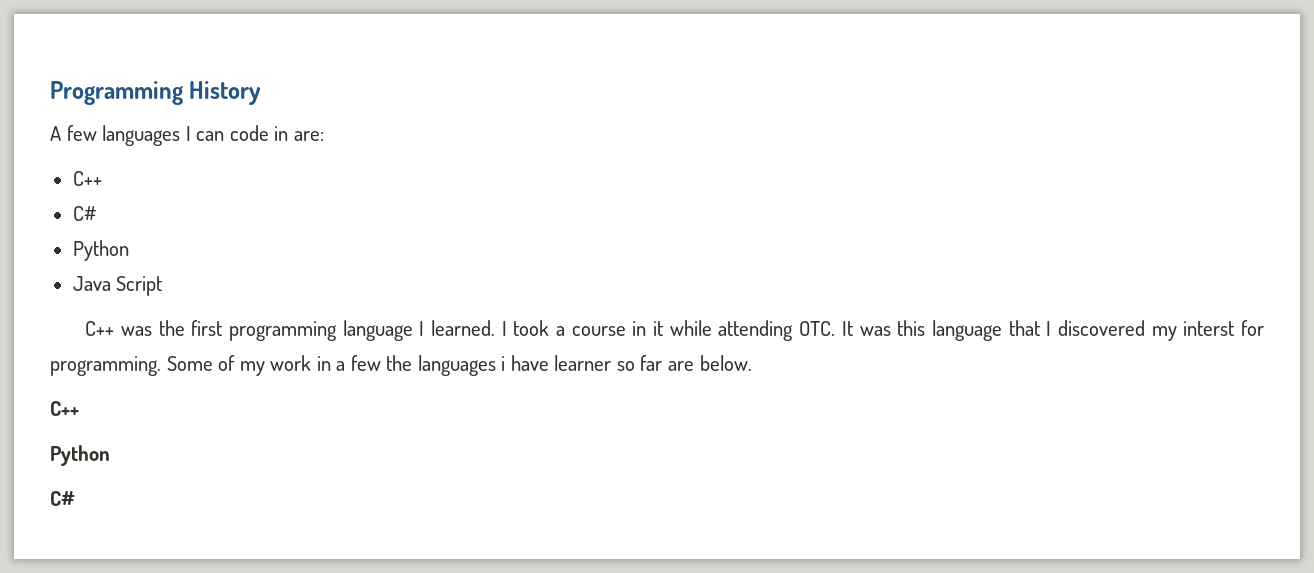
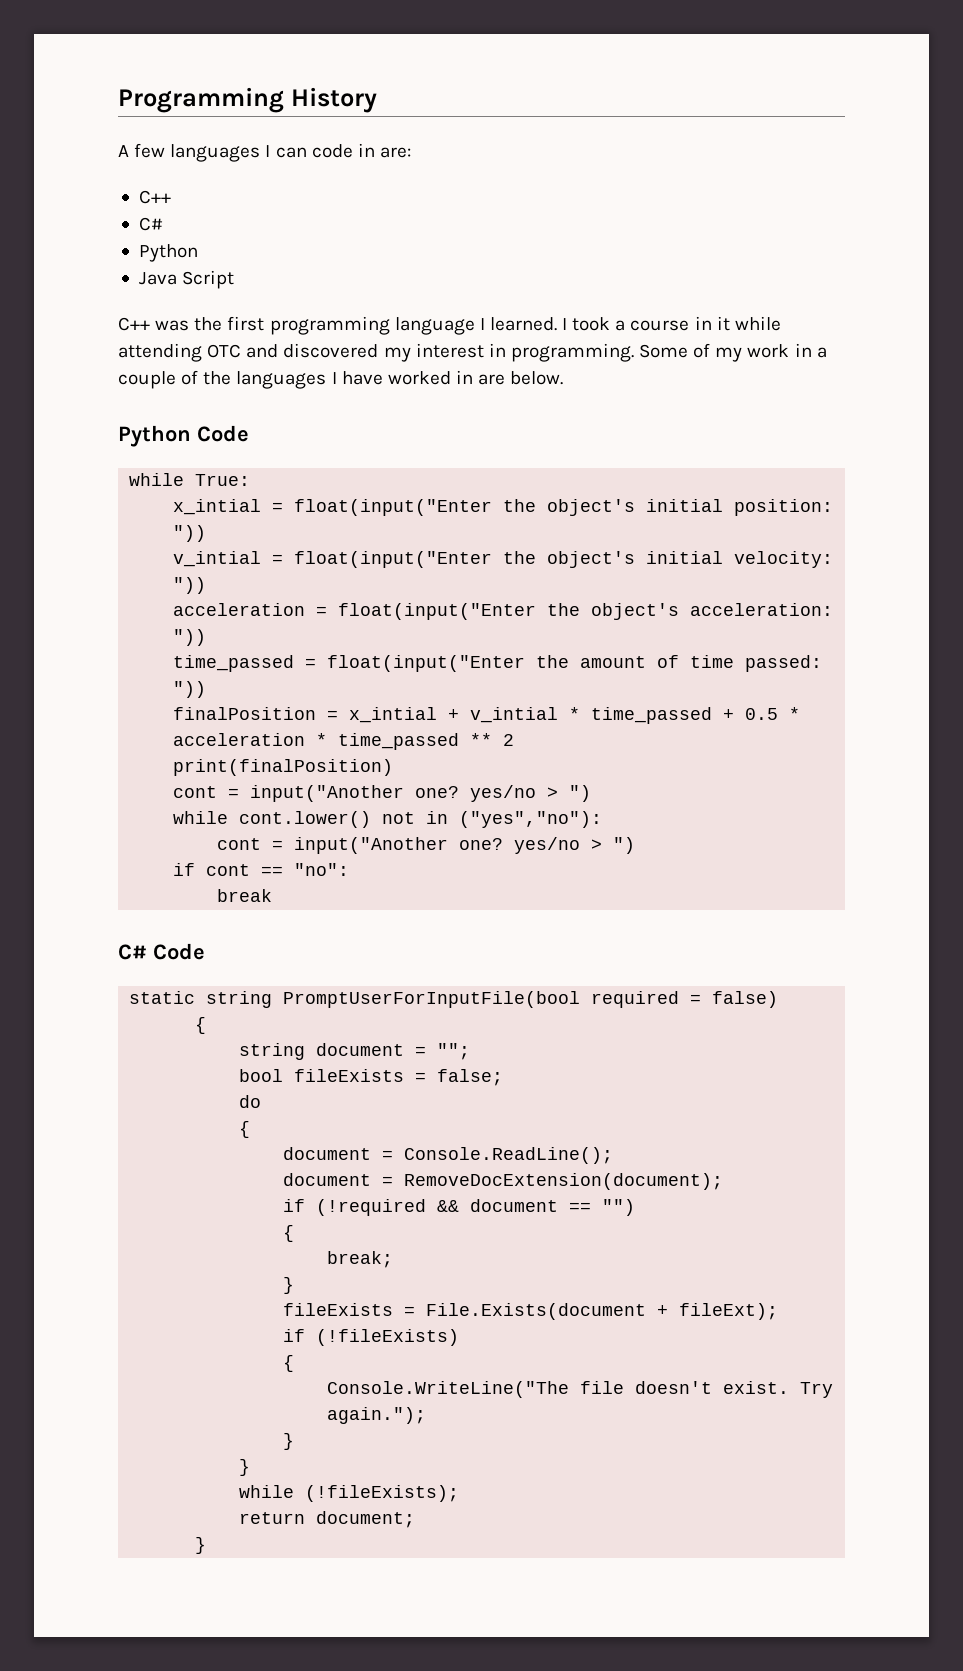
- I took a course in it while attending OTC. It was this language that I discovered my interst for programming.
+ I took a course in it while attending OTC and discovered my interest in programming.
- Some of my work in a few the languages i have learner so far are below.
- C++
- Python
- C#
+ Some of my work in a couple of the languages I have worked in are below.
+ Python Code
+ while True:
+ x_intial = float(input("Enter the object's initial position: "))
+ v_intial = float(input("Enter the object's initial velocity: "))
+ acceleration = float(input("Enter the object's acceleration: "))
+ time_passed = float(input("Enter the amount of time passed: "))
+ finalPosition = x_intial + v_intial * time_passed + 0.5 * acceleration * time_passed ** 2
+ print(finalPosition)
+ cont = input("Another one? yes/no > ")
+ while cont.lower() not in ("yes","no"):
+ cont = input("Another one? yes/no > ")
+ if cont == "no":
+ break
+ C# Code
+ static string PromptUserForInputFile(bool required = false)
+ {
+ string document = "";
+ bool fileExists = false;
+ do
+ {
+ document = Console.ReadLine();
+ document = RemoveDocExtension(document);
+ if (!required && document == "")
+ {
+ break;
+ }
+ fileExists = File.Exists(document + fileExt);
+ if (!fileExists)
+ {
+ Console.WriteLine("The file doesn't exist. Try again.");
+ }
+ }
+ while (!fileExists);
+ return document;
+ }

